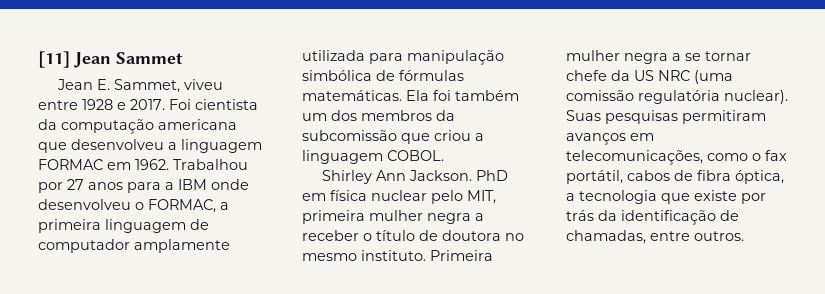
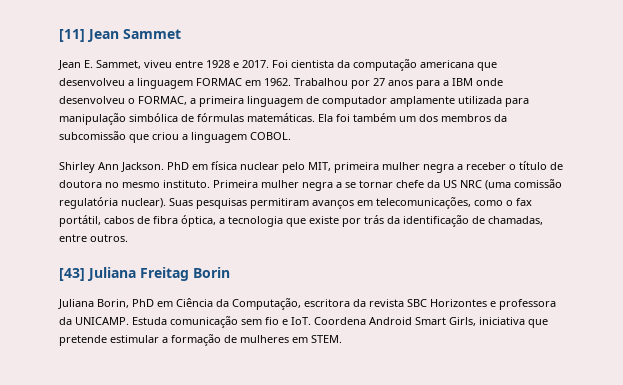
+ [43] Juliana Freitag Borin
+ Juliana Borin, PhD em Ciência da Computação, escritora da revista SBC Horizontes e professora da UNICAMP. Estuda comunicação sem fio e IoT. Coordena Android Smart Girls, iniciativa que pretende estimular a formação de mulheres em STEM.

